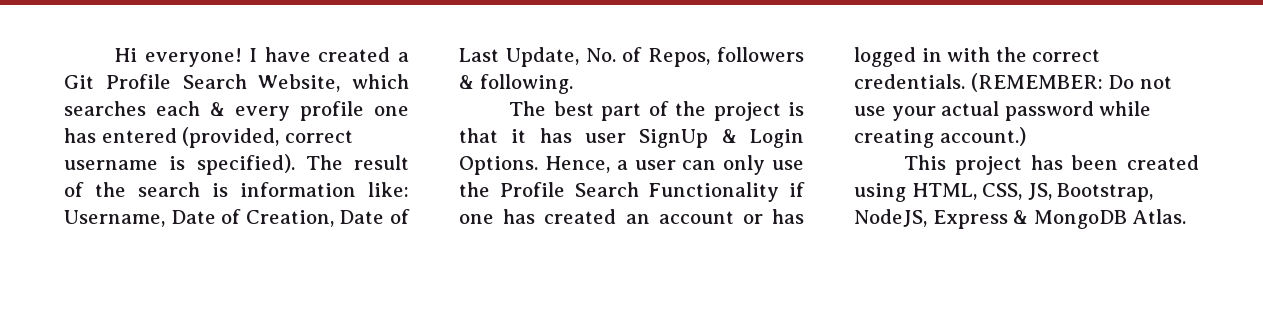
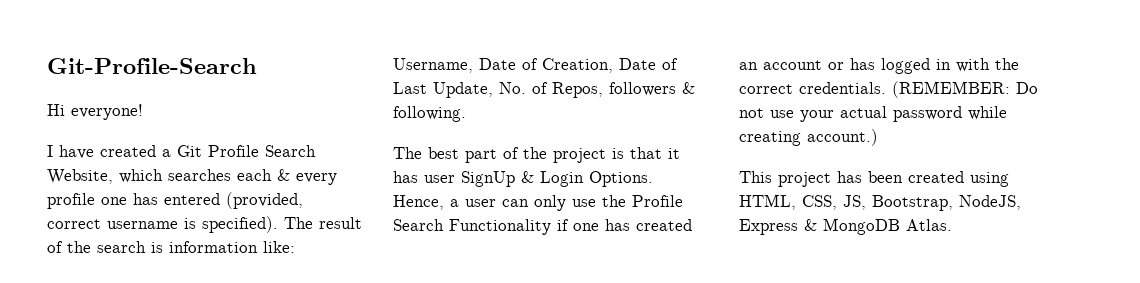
+ Git-Profile-Search
- Hi everyone! I have created a Git Profile Search Website, which searches each & every profile one has entered (provided, correct username is specified).
+ Hi everyone!
+ I have created a Git Profile Search Website, which searches each & every profile one has entered (provided, correct username is specified).

